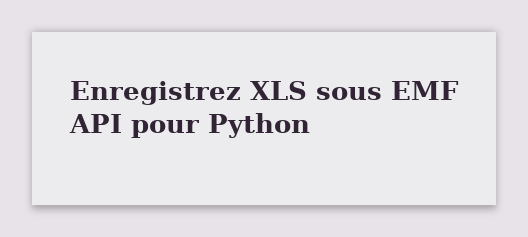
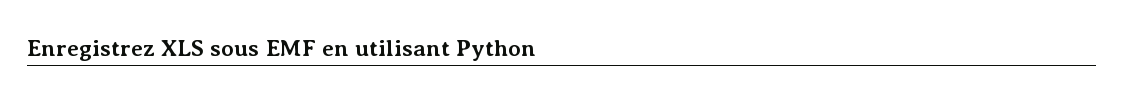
- Enregistrez XLS sous EMF API pour Python
+ Enregistrez XLS sous EMF en utilisant Python

